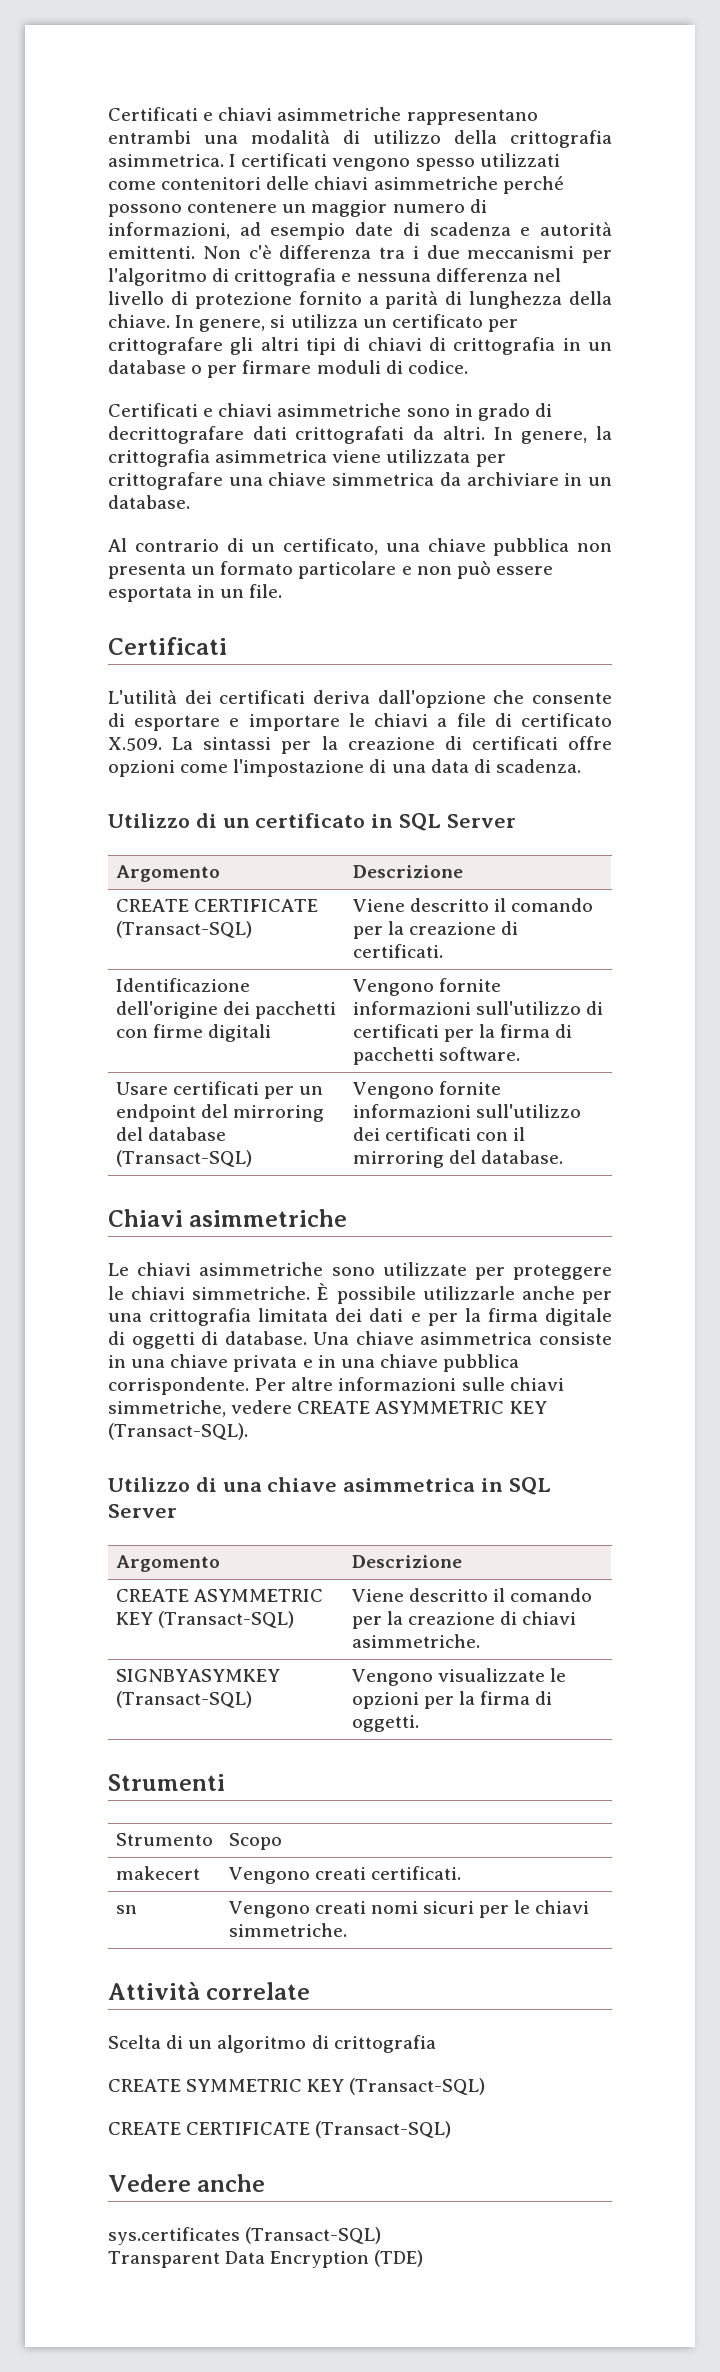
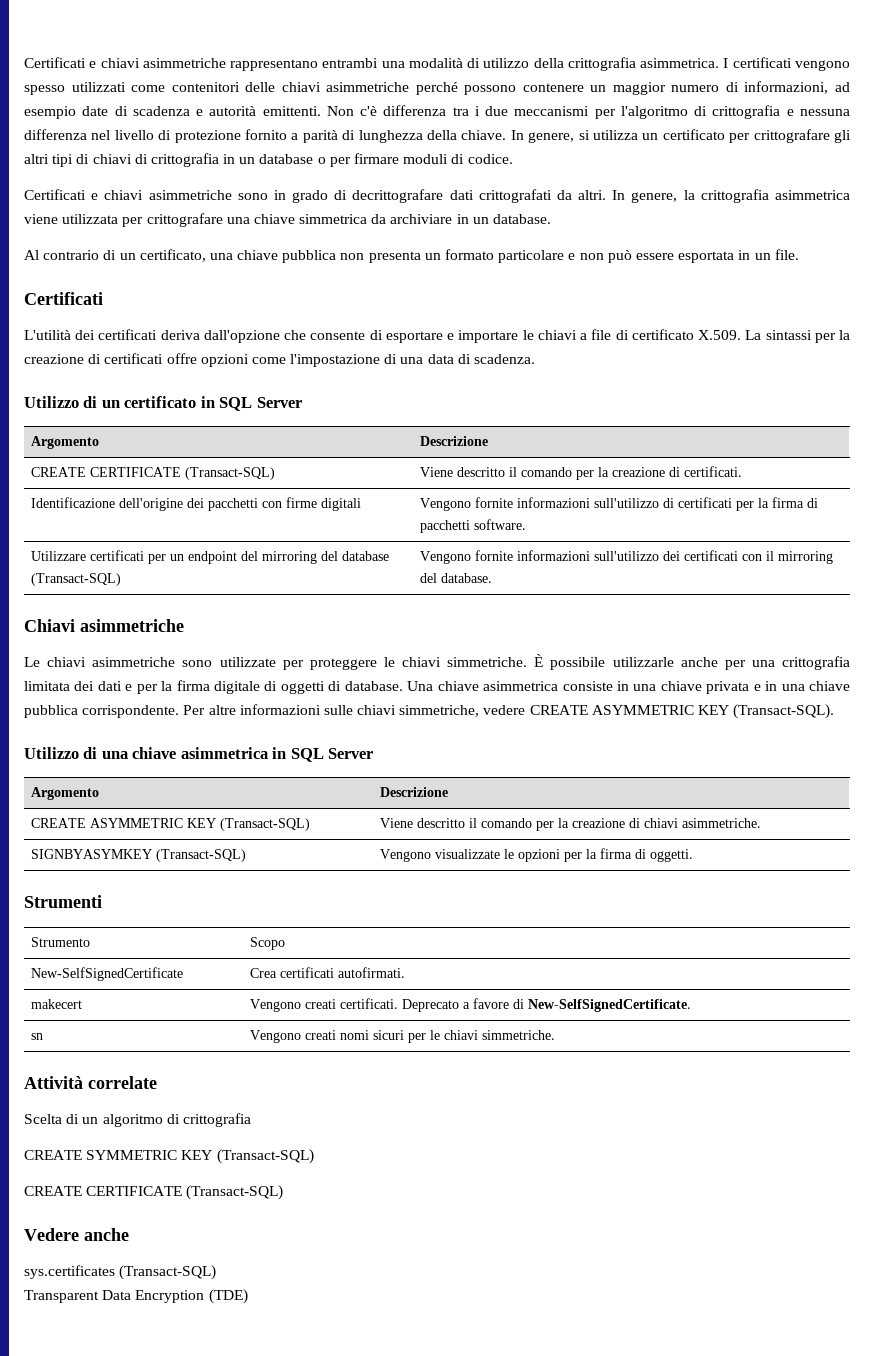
- Usare certificati per un endpoint del mirroring del database (Transact-SQL) | Vengono fornite informazioni sull'utilizzo dei certificati con il mirroring del database.
+ Utilizzare certificati per un endpoint del mirroring del database (Transact-SQL) | Vengono fornite informazioni sull'utilizzo dei certificati con il mirroring del database.
+ New-SelfSignedCertificate | Crea certificati autofirmati.
- makecert | Vengono creati certificati.
+ makecert | Vengono creati certificati. Deprecato a favore di New-SelfSignedCertificate.

